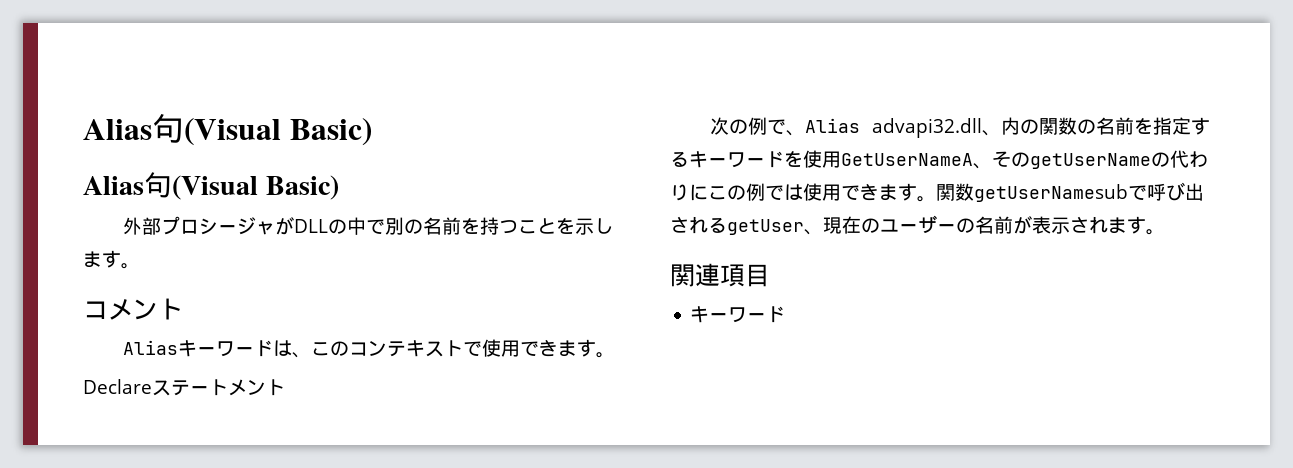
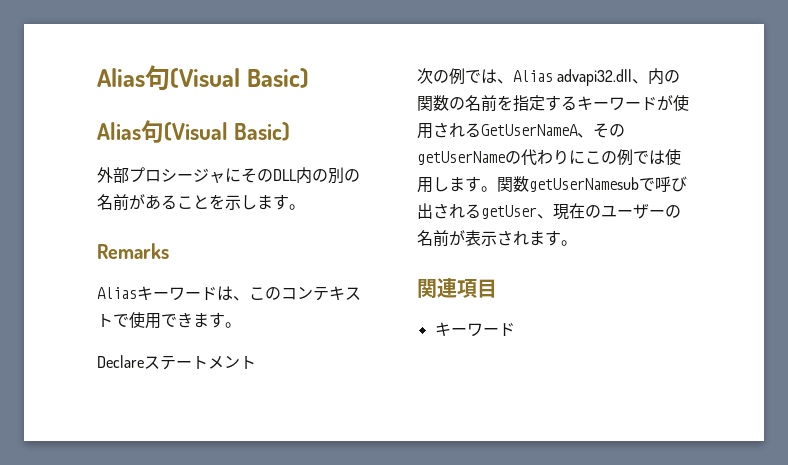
- 外部プロシージャがDLLの中で別の名前を持つことを示します。
+ 外部プロシージャにそのDLL内の別の名前があることを示します。
- コメント
+ Remarks
- 次の例で、Alias advapi32.dll、内の関数の名前を指定するキーワードを使用GetUserNameA、そのgetUserNameの代わりにこの例では使用できます。
+ 次の例では、Alias advapi32.dll、内の関数の名前を指定するキーワードが使用されるGetUserNameA、そのgetUserNameの代わりにこの例では使用します。

